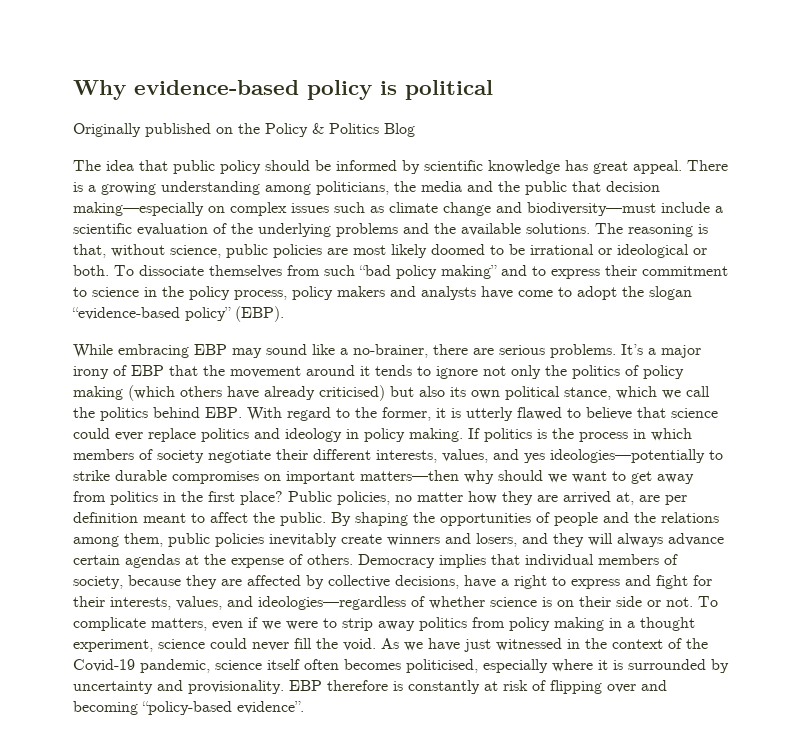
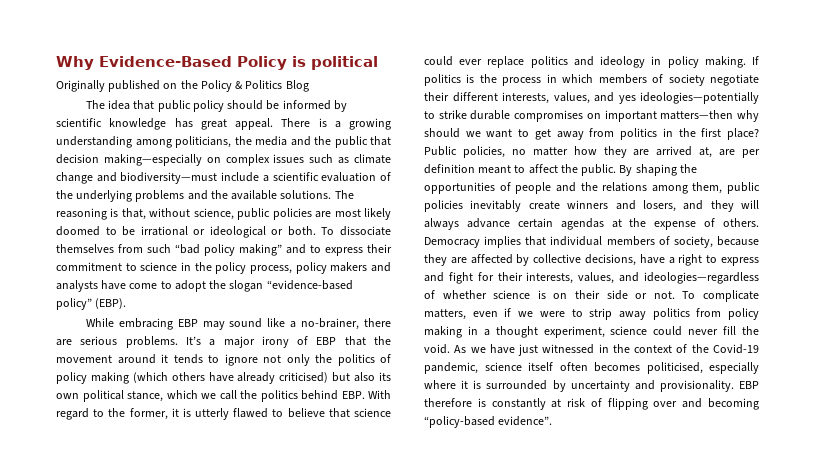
- Why evidence-based policy is political
+ Why Evidence-Based Policy is political

